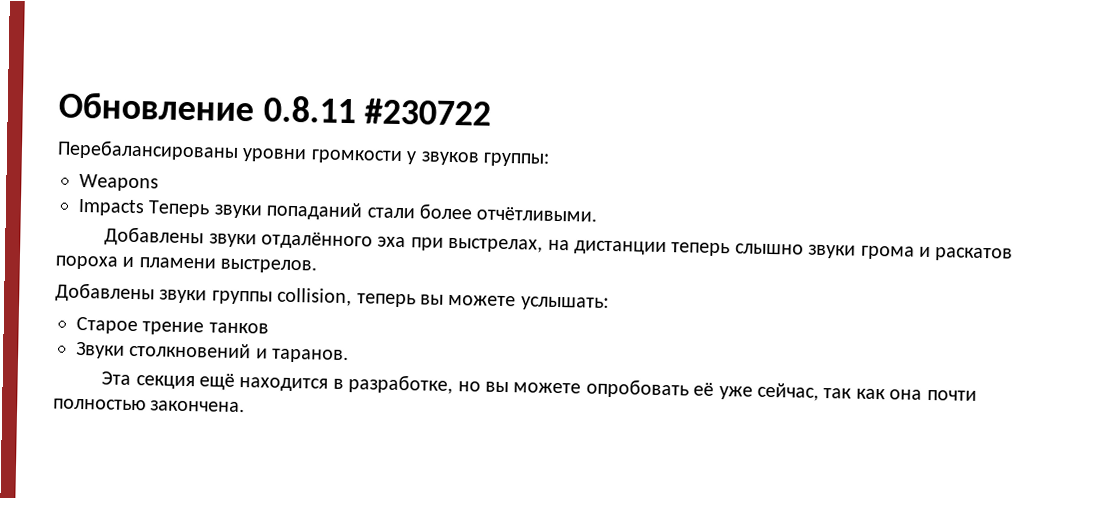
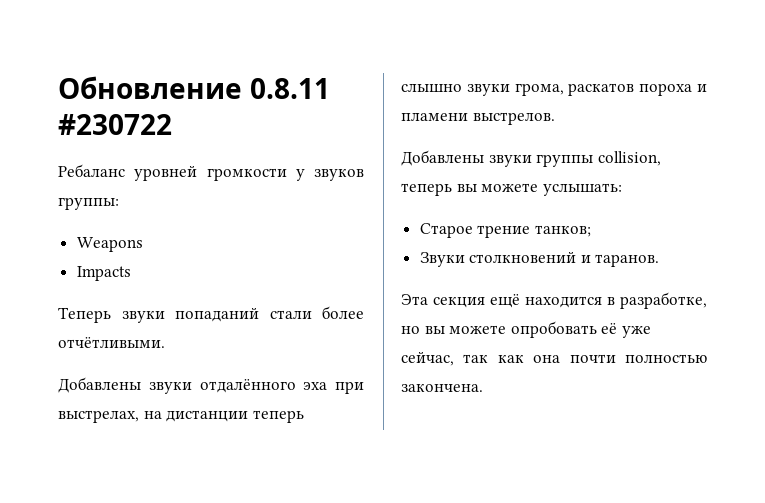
- Перебалансированы уровни громкости у звуков группы:
+ Ребаланс уровней громкости у звуков группы:
- Impacts Теперь звуки попаданий стали более отчётливыми.
+ Impacts
+ Теперь звуки попаданий стали более отчётливыми.
- Добавлены звуки отдалённого эха при выстрелах, на дистанции теперь слышно звуки грома и раскатов пороха и пламени выстрелов.
+ Добавлены звуки отдалённого эха при выстрелах, на дистанции теперь слышно звуки грома, раскатов пороха и пламени выстрелов.
- Старое трение танков
+ Старое трение танков;

